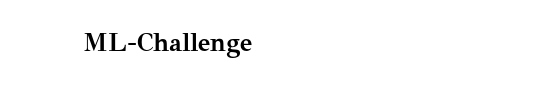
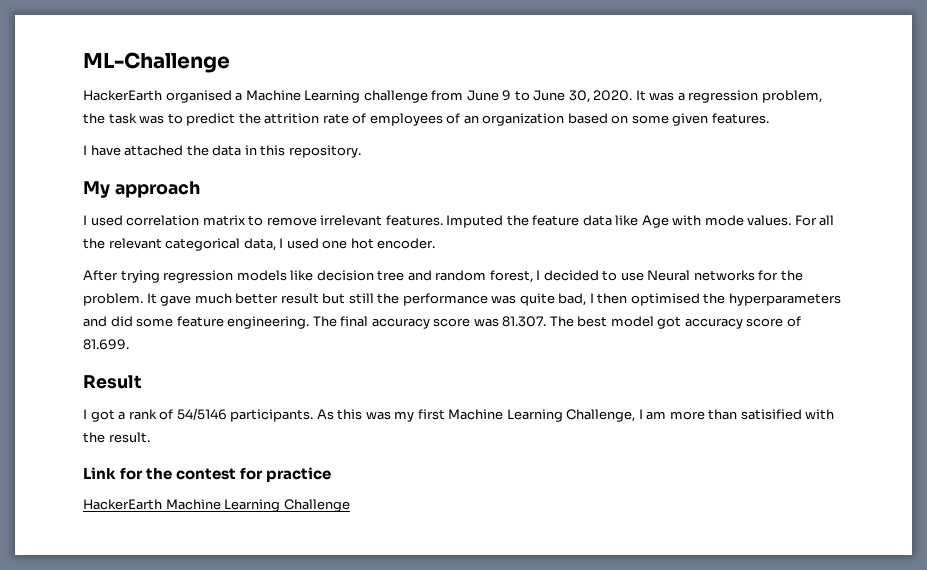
+ HackerEarth organised a Machine Learning challenge from June 9 to June 30, 2020. It was a regression problem, the task was to predict the attrition rate of employees of an organization based on some given features.
+ I have attached the data in this repository.
+ My approach
+ I used correlation matrix to remove irrelevant features. Imputed the feature data like Age with mode values. For all the relevant categorical data, I used one hot encoder.
+ After trying regression models like decision tree and random forest, I decided to use Neural networks for the problem. It gave much better result but still the performance was quite bad, I then optimised the hyperparameters and did some feature engineering. The final accuracy score was 81.307. The best model got accuracy score of 81.699.
+ Result
+ I got a rank of 54/5146 participants. As this was my first Machine Learning Challenge, I am more than satisified with the result.
+ Link for the contest for practice
+ HackerEarth Machine Learning Challenge

